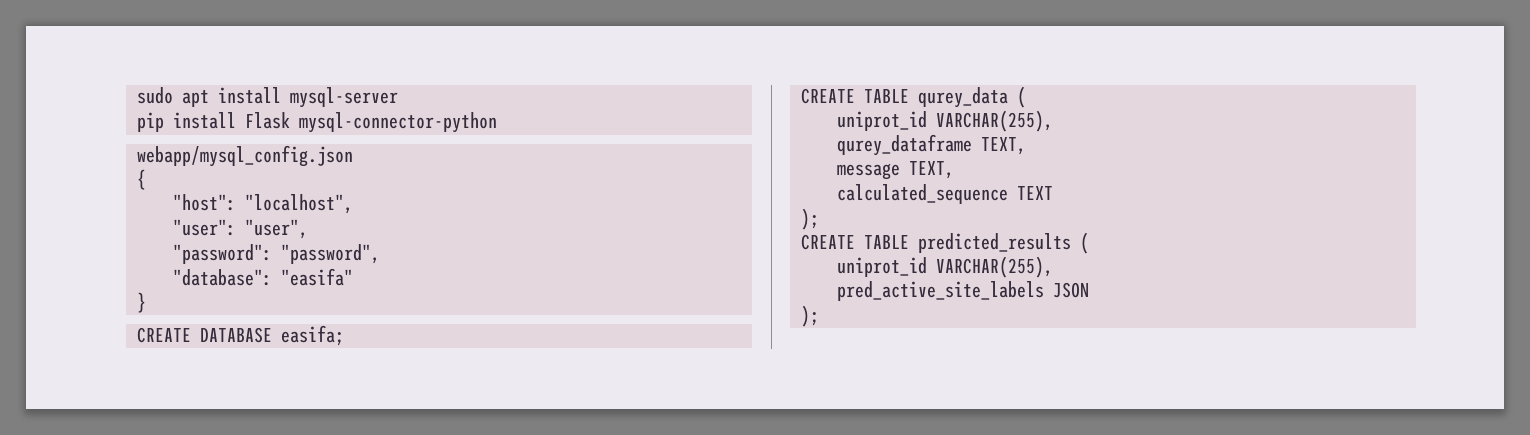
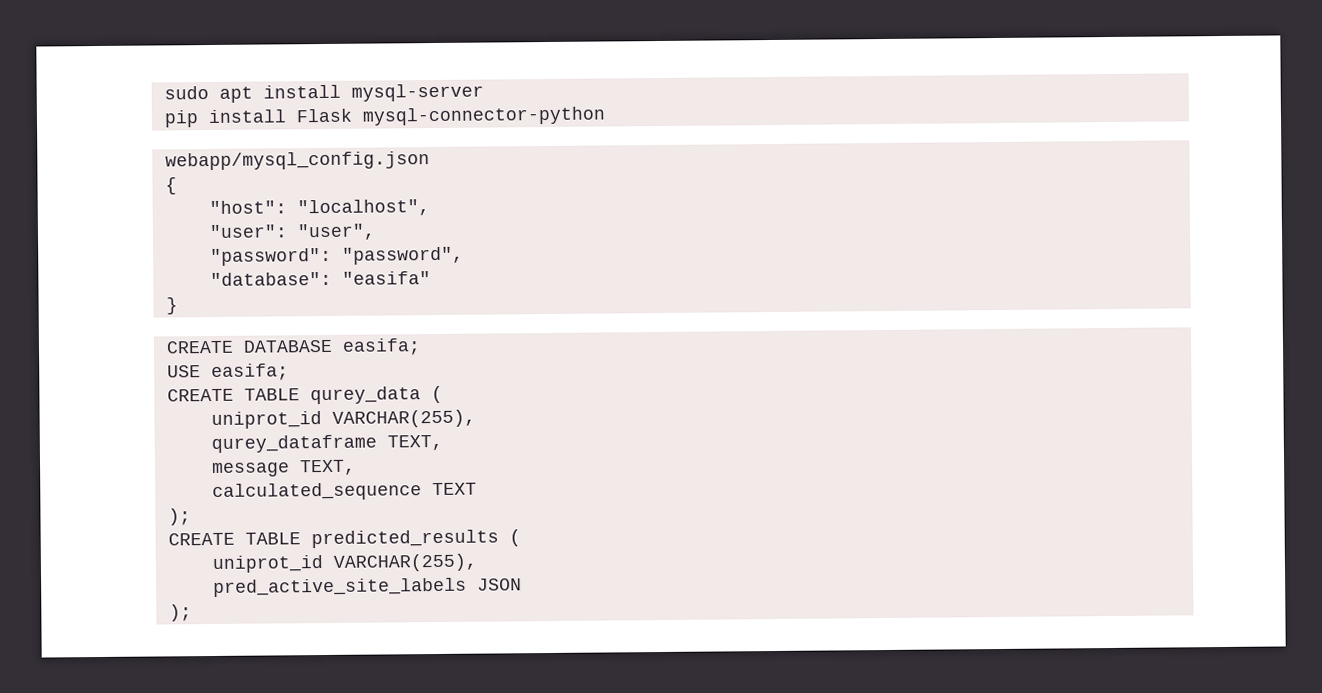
+ USE easifa;

